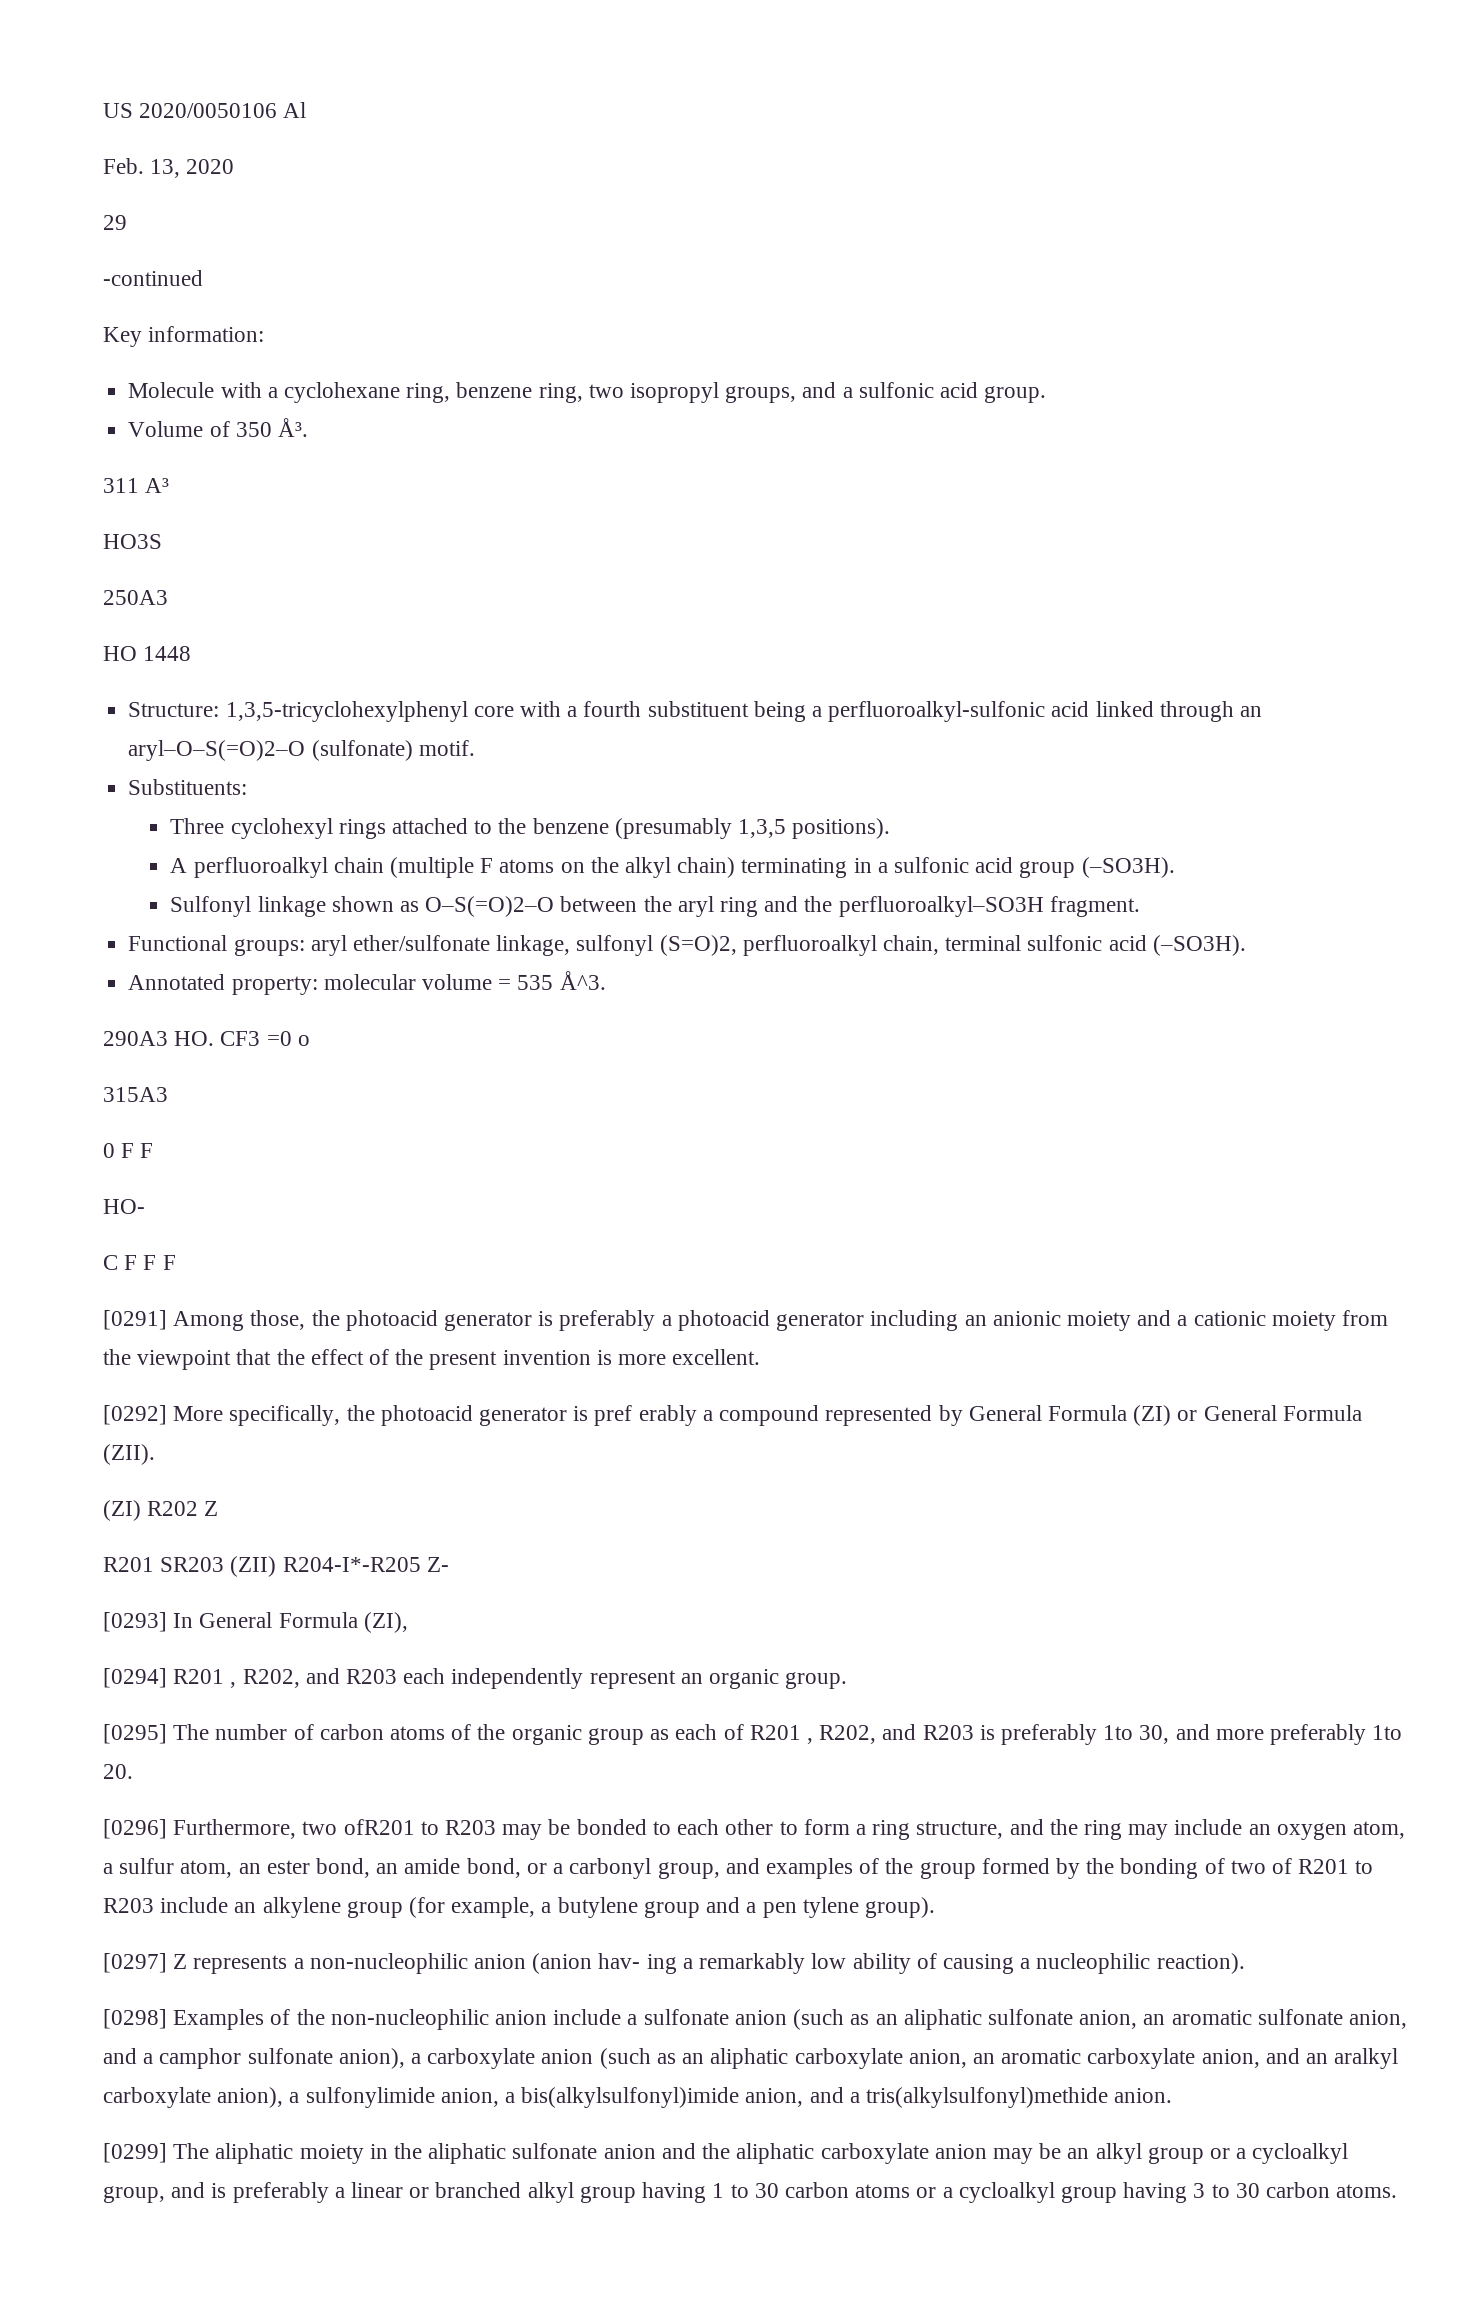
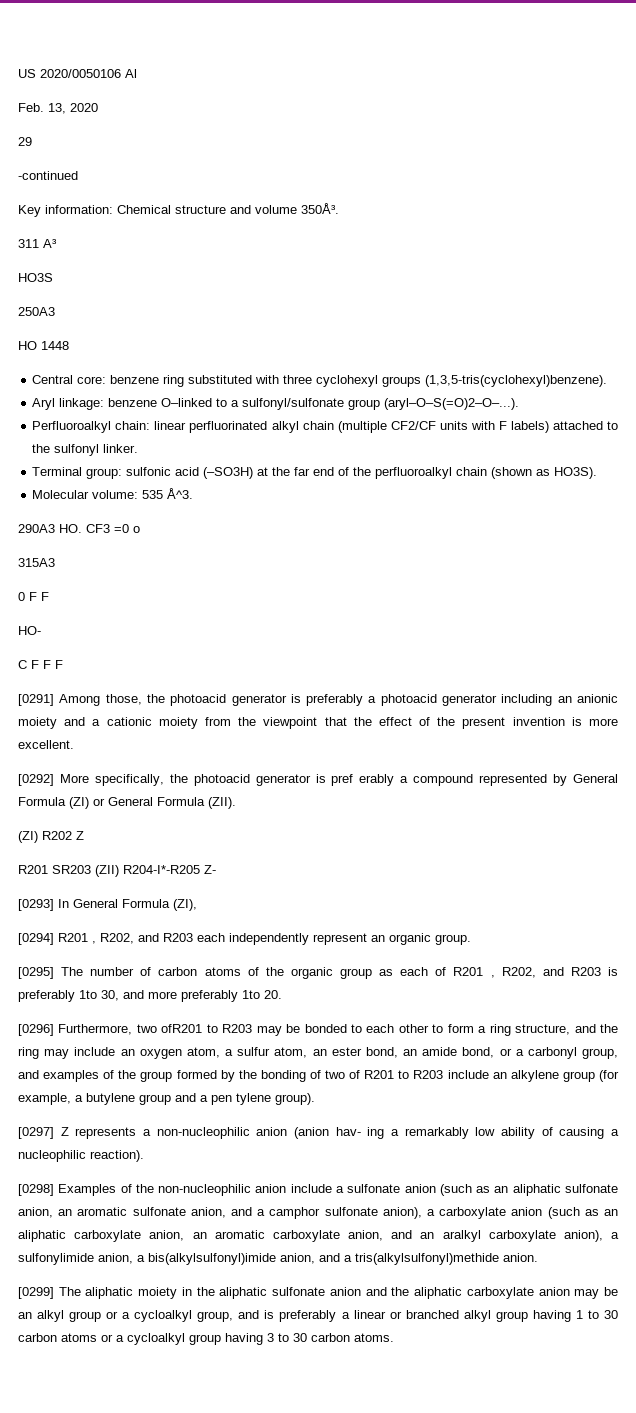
- Key information:
- Molecule with a cyclohexane ring, benzene ring, two isopropyl groups, and a sulfonic acid group.
- Volume of 350 Å³.
+ Key information: Chemical structure and volume 350Å³.
- Structure: 1,3,5-tricyclohexylphenyl core with a fourth substituent being a perfluoroalkyl-sulfonic acid linked through an aryl–O–S(=O)2–O (sulfonate) motif.
- Substituents:
- Three cyclohexyl rings attached to the benzene (presumably 1,3,5 positions).
- A perfluoroalkyl chain (multiple F atoms on the alkyl chain) terminating in a sulfonic acid group (–SO3H).
- Sulfonyl linkage shown as O–S(=O)2–O between the aryl ring and the perfluoroalkyl–SO3H fragment.
- Functional groups: aryl ether/sulfonate linkage, sulfonyl (S=O)2, perfluoroalkyl chain, terminal sulfonic acid (–SO3H).
- Annotated property: molecular volume = 535 Å^3.
+ Central core: benzene ring substituted with three cyclohexyl groups (1,3,5-tris(cyclohexyl)benzene).
+ Aryl linkage: benzene O–linked to a sulfonyl/sulfonate group (aryl–O–S(=O)2–O–...).
+ Perfluoroalkyl chain: linear perfluorinated alkyl chain (multiple CF2/CF units with F labels) attached to the sulfonyl linker.
+ Terminal group: sulfonic acid (–SO3H) at the far end of the perfluoroalkyl chain (shown as HO3S).
+ Molecular volume: 535 Å^3.

